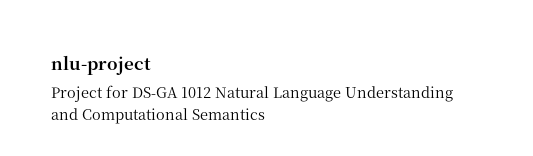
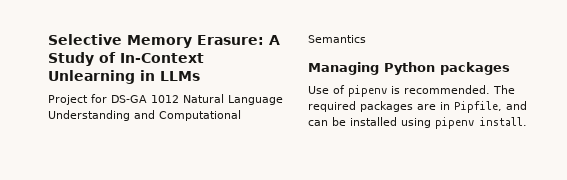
- nlu-project
+ Selective Memory Erasure: A Study of In-Context Unlearning in LLMs
+ Managing Python packages
+ Use of pipenv is recommended. The required packages are in Pipfile, and can be installed using pipenv install.

